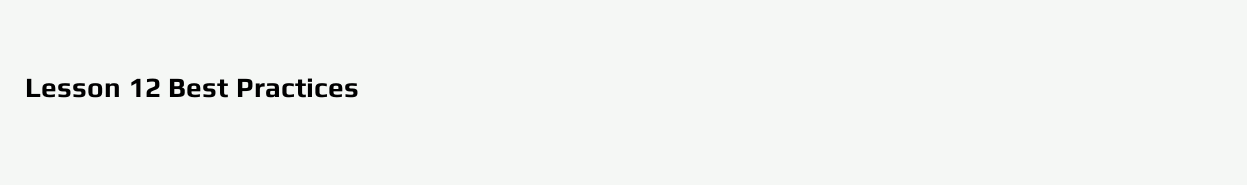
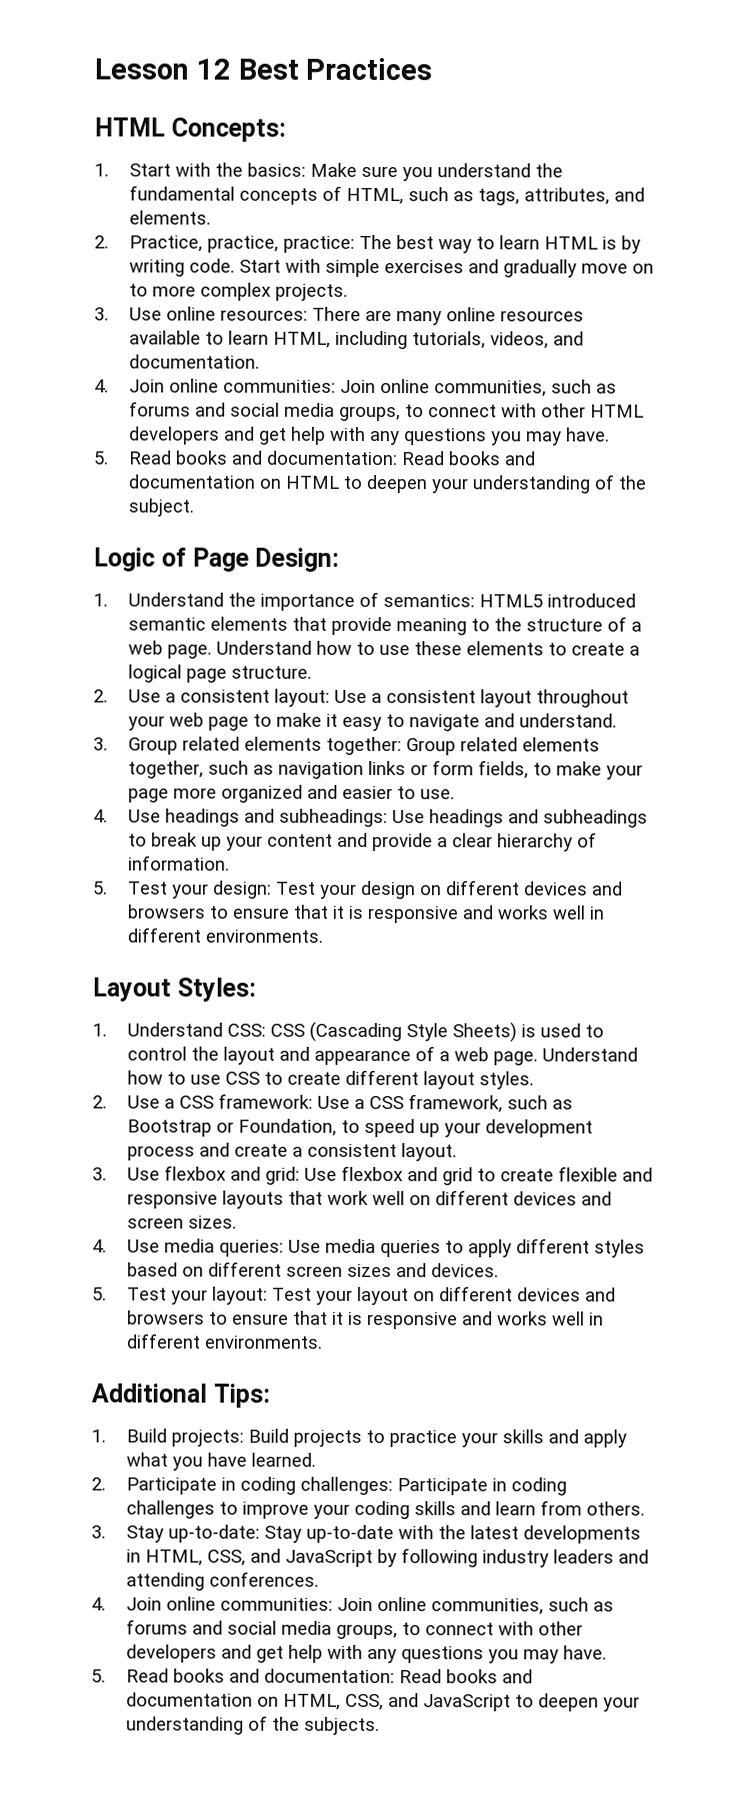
+ HTML Concepts:
+ 1. Start with the basics: Make sure you understand the fundamental concepts of HTML, such as tags, attributes, and elements.
+ 2. Practice, practice, practice: The best way to learn HTML is by writing code. Start with simple exercises and gradually move on to more complex projects.
+ 3. Use online resources: There are many online resources available to learn HTML, including tutorials, videos, and documentation.
+ 4. Join online communities: Join online communities, such as forums and social media groups, to connect with other HTML developers and get help with any questions you may have.
+ 5. Read books and documentation: Read books and documentation on HTML to deepen your understanding of the subject.
+ Logic of Page Design:
+ 1. Understand the importance of semantics: HTML5 introduced semantic elements that provide meaning to the structure of a web page. Understand how to use these elements to create a logical page structure.
+ 2. Use a consistent layout: Use a consistent layout throughout your web page to make it easy to navigate and understand.
+ 3. Group related elements together: Group related elements together, such as navigation links or form fields, to make your page more organized and easier to use.
+ 4. Use headings and subheadings: Use headings and subheadings to break up your content and provide a clear hierarchy of information.
+ 5. Test your design: Test your design on different devices and browsers to ensure that it is responsive and works well in different environments.
+ Layout Styles:
+ 1. Understand CSS: CSS (Cascading Style Sheets) is used to control the layout and appearance of a web page. Understand how to use CSS to create different layout styles.
+ 2. Use a CSS framework: Use a CSS framework, such as Bootstrap or Foundation, to speed up your development process and create a consistent layout.
+ 3. Use flexbox and grid: Use flexbox and grid to create flexible and responsive layouts that work well on different devices and screen sizes.
+ 4. Use media queries: Use media queries to apply different styles based on different screen sizes and devices.
+ 5. Test your layout: Test your layout on different devices and browsers to ensure that it is responsive and works well in different environments.
+ Additional Tips:
+ 1. Build projects: Build projects to practice your skills and apply what you have learned.
+ 2. Participate in coding challenges: Participate in coding challenges to improve your coding skills and learn from others.
+ 3. Stay up-to-date: Stay up-to-date with the latest developments in HTML, CSS, and JavaScript by following industry leaders and attending conferences.
+ 4. Join online communities: Join online communities, such as forums and social media groups, to connect with other developers and get help with any questions you may have.
+ 5. Read books and documentation: Read books and documentation on HTML, CSS, and JavaScript to deepen your understanding of the subjects.

